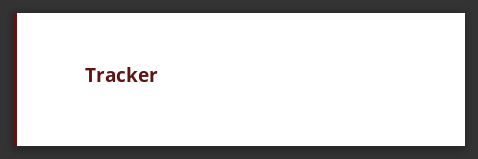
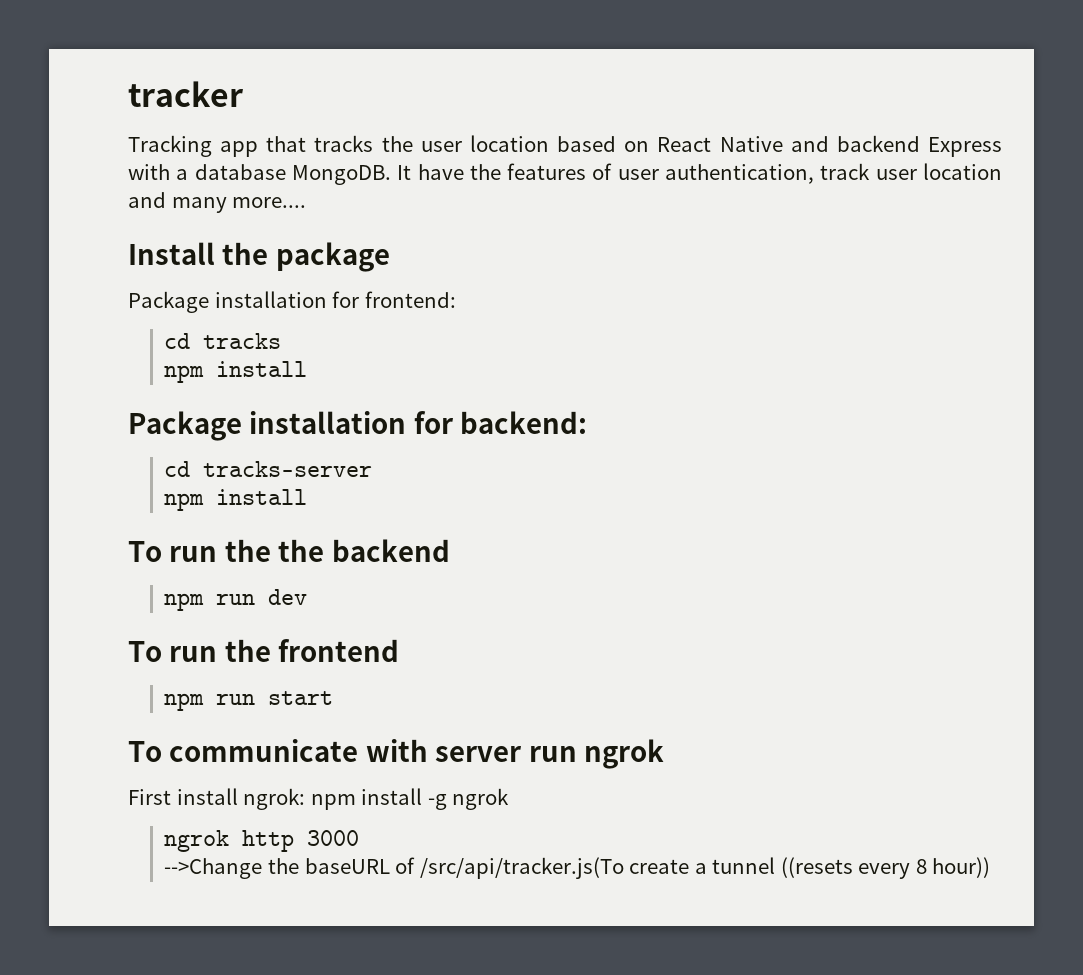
- Tracker
+ tracker
+ Tracking app that tracks the user location based on React Native and backend Express with a database MongoDB. It have the features of user authentication, track user location and many more....
+ Install the package
+ Package installation for frontend:
+ cd tracks
+ npm install
+ Package installation for backend:
+ cd tracks-server
+ npm install
+ To run the the backend
+ npm run dev
+ To run the frontend
+ npm run start
+ To communicate with server run ngrok
+ First install ngrok: npm install -g ngrok
+ ngrok http 3000
+ -->Change the baseURL of /src/api/tracker.js(To create a tunnel ((resets every 8 hour))

